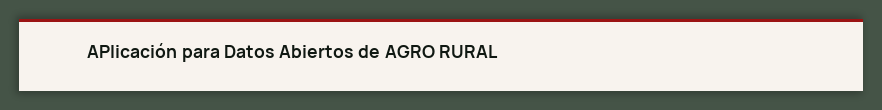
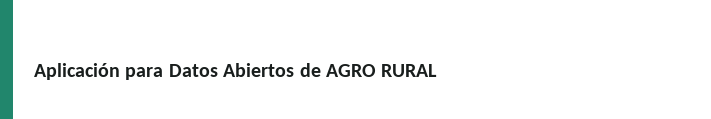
- APlicación para Datos Abiertos de AGRO RURAL
+ Aplicación para Datos Abiertos de AGRO RURAL

